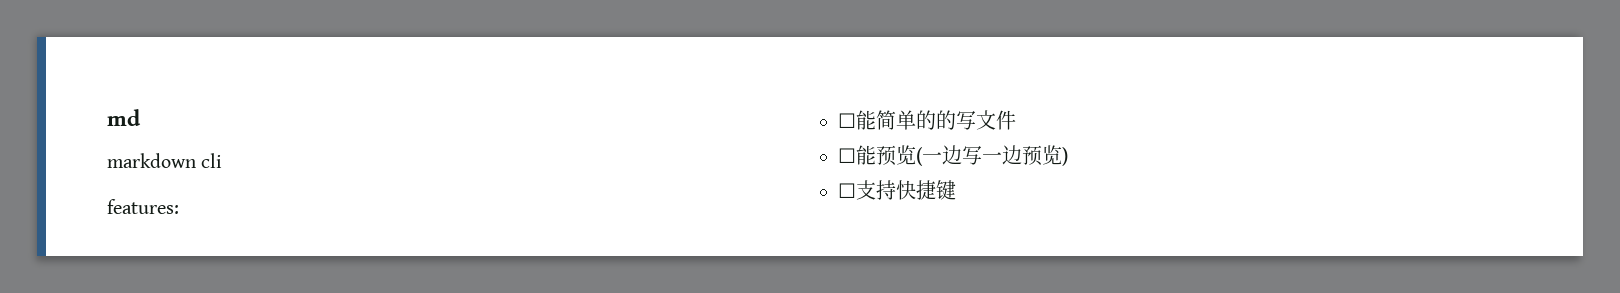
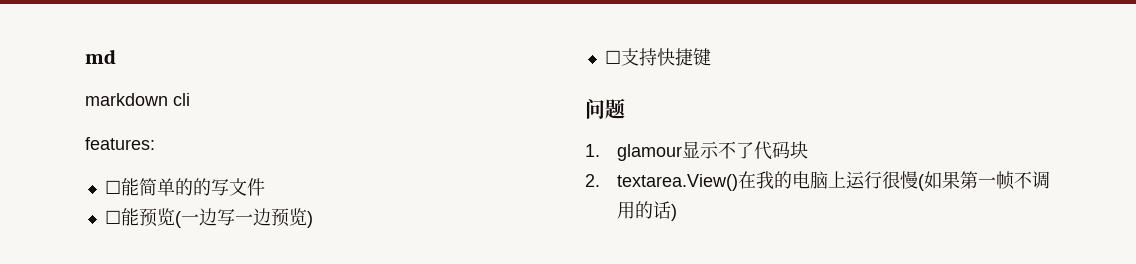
+ 问题
+ 1. glamour显示不了代码块
+ 2. textarea.View()在我的电脑上运行很慢(如果第一帧不调用的话)

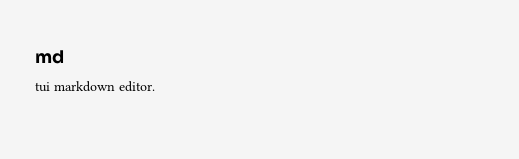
- markdown cli
- features:
- ☐能简单的的写文件
- ☐能预览(一边写一边预览)
- ☐支持快捷键
- 问题
- 1. glamour显示不了代码块
- 2. textarea.View()在我的电脑上运行很慢(如果第一帧不调用的话)
+ tui markdown editor.

